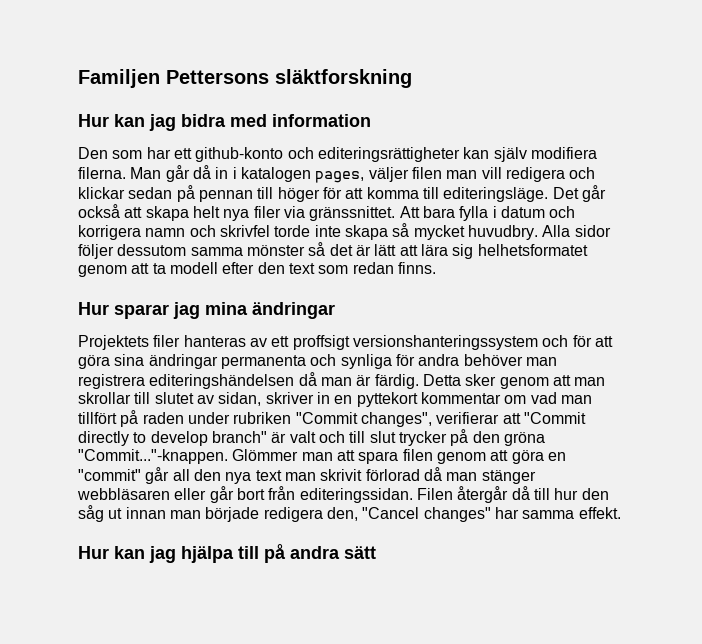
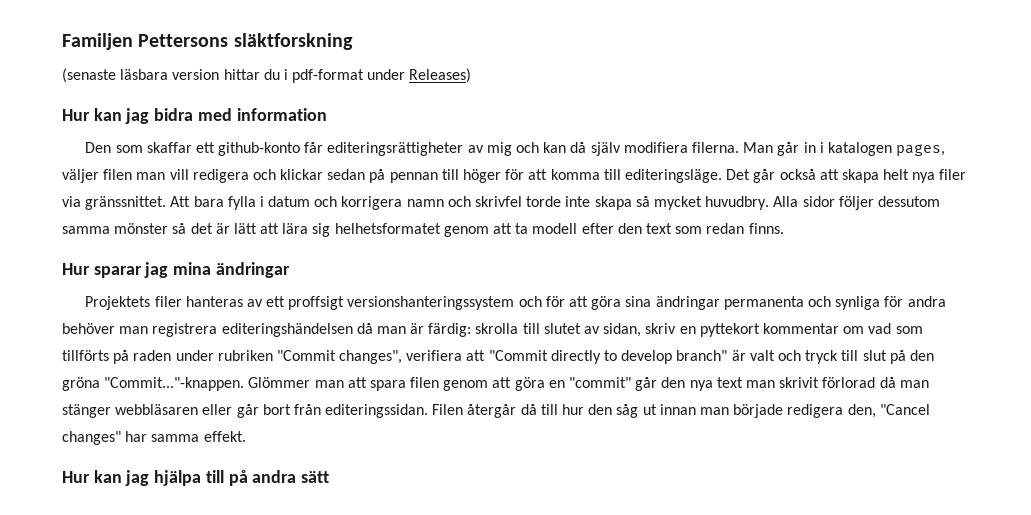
+ (senaste läsbara version hittar du i pdf-format under Releases)
- Den som har ett github-konto och editeringsrättigheter kan själv modifiera filerna.
+ Den som skaffar ett github-konto får editeringsrättigheter av mig och kan då själv modifiera filerna.
- Man går då in i katalogen pages, väljer filen man vill redigera och klickar sedan på pennan till höger för att komma till editeringsläge.
+ Man går in i katalogen pages, väljer filen man vill redigera och klickar sedan på pennan till höger för att komma till editeringsläge.
- Projektets filer hanteras av ett proffsigt versionshanteringssystem och för att göra sina ändringar permanenta och synliga för andra behöver man registrera editeringshändelsen då man är färdig. Detta sker genom att man skrollar till slutet av sidan, skriver in en pyttekort kommentar om vad man tillfört på raden under rubriken "Commit changes", verifierar att "Commit directly to develop branch" är valt och till slut trycker på den gröna "Commit..."-knappen. Glömmer man att spara filen genom att göra en "commit" går all den nya text man skrivit förlorad då man stänger webbläsaren eller går bort från editeringssidan.
+ Projektets filer hanteras av ett proffsigt versionshanteringssystem och för att göra sina ändringar permanenta och synliga för andra behöver man registrera editeringshändelsen då man är färdig: skrolla till slutet av sidan, skriv en pyttekort kommentar om vad som tillförts på raden under rubriken "Commit changes", verifiera att "Commit directly to develop branch" är valt och tryck till slut på den gröna "Commit..."-knappen. Glömmer man att spara filen genom att göra en "commit" går den nya text man skrivit förlorad då man stänger webbläsaren eller går bort från editeringssidan.

